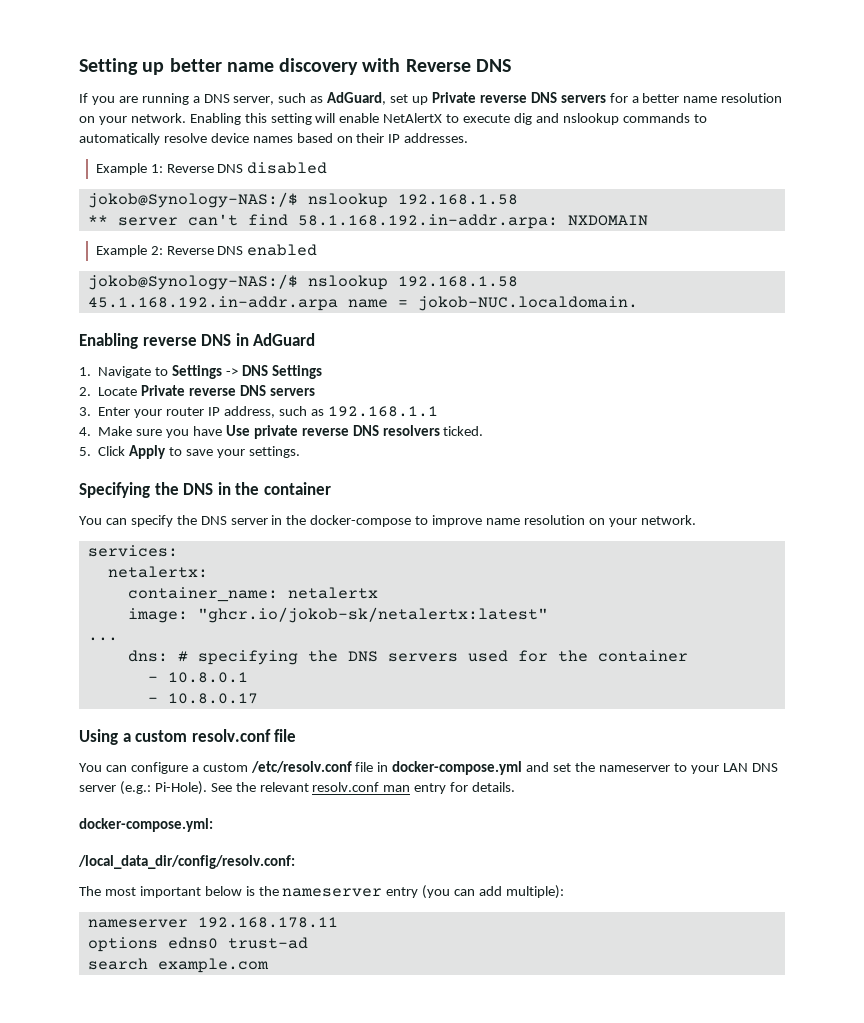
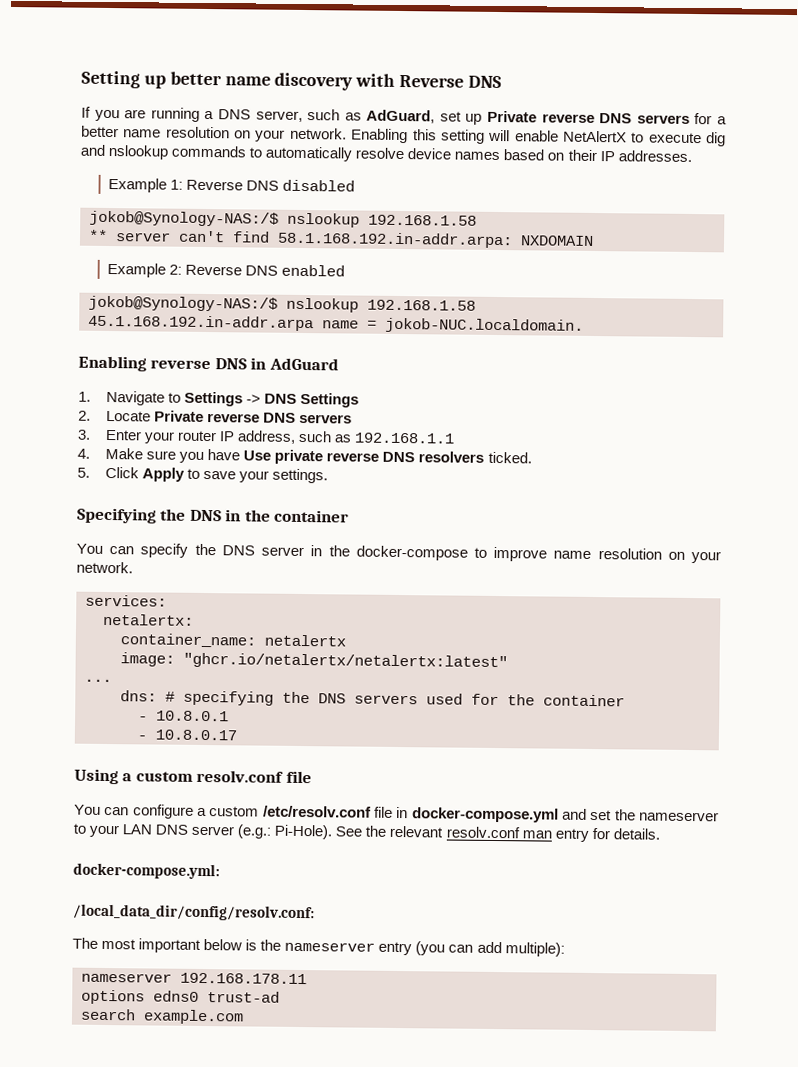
- image: "ghcr.io/jokob-sk/netalertx:latest"
+ image: "ghcr.io/netalertx/netalertx:latest"

